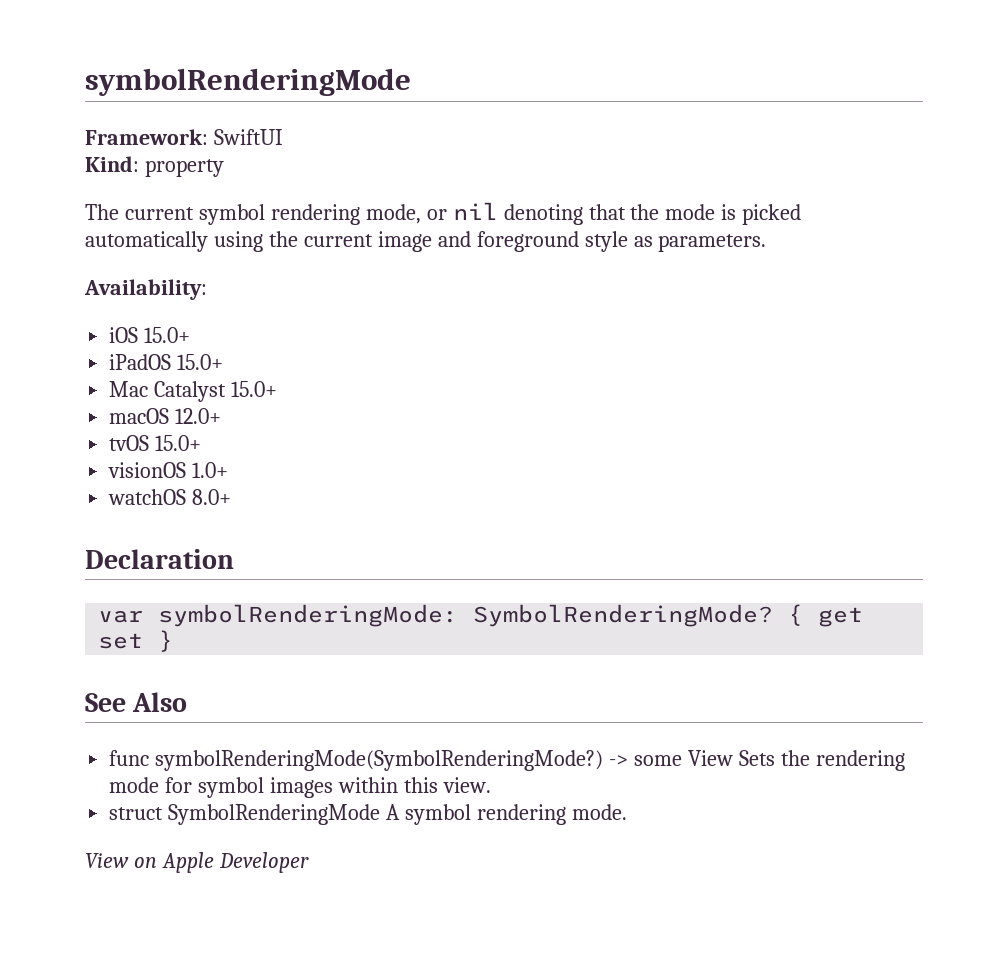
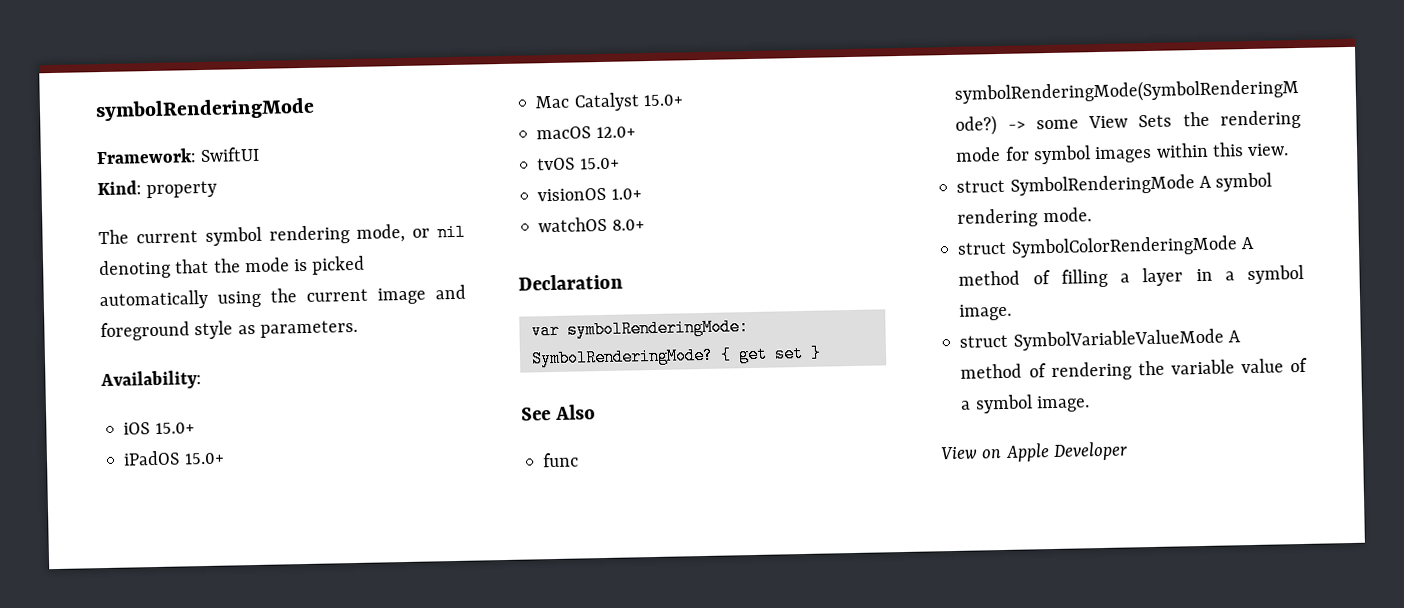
+ struct SymbolColorRenderingMode A method of filling a layer in a symbol image.
+ struct SymbolVariableValueMode A method of rendering the variable value of a symbol image.

